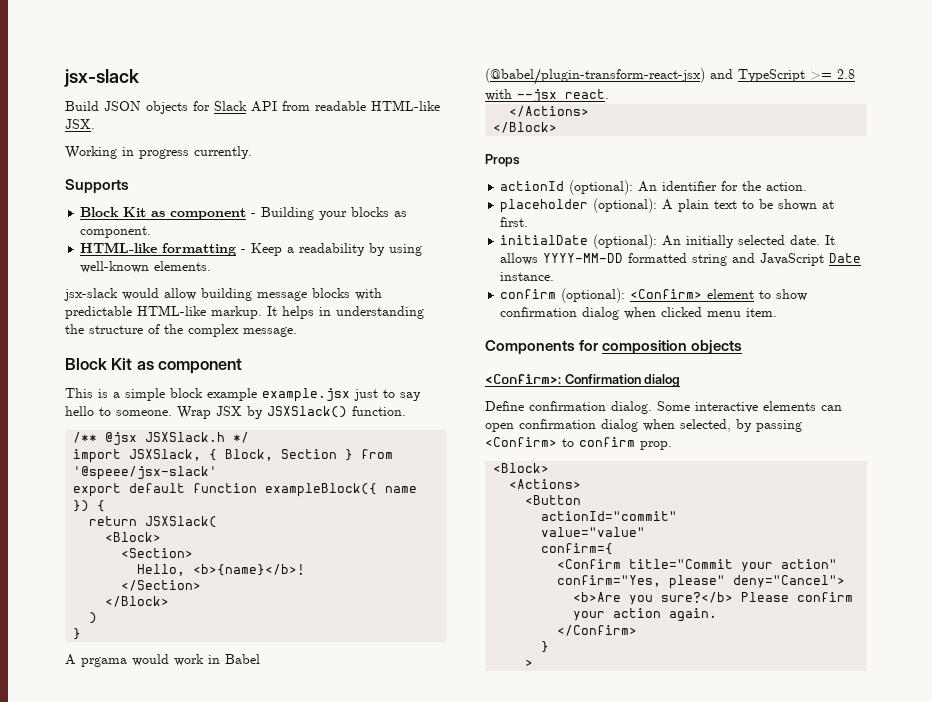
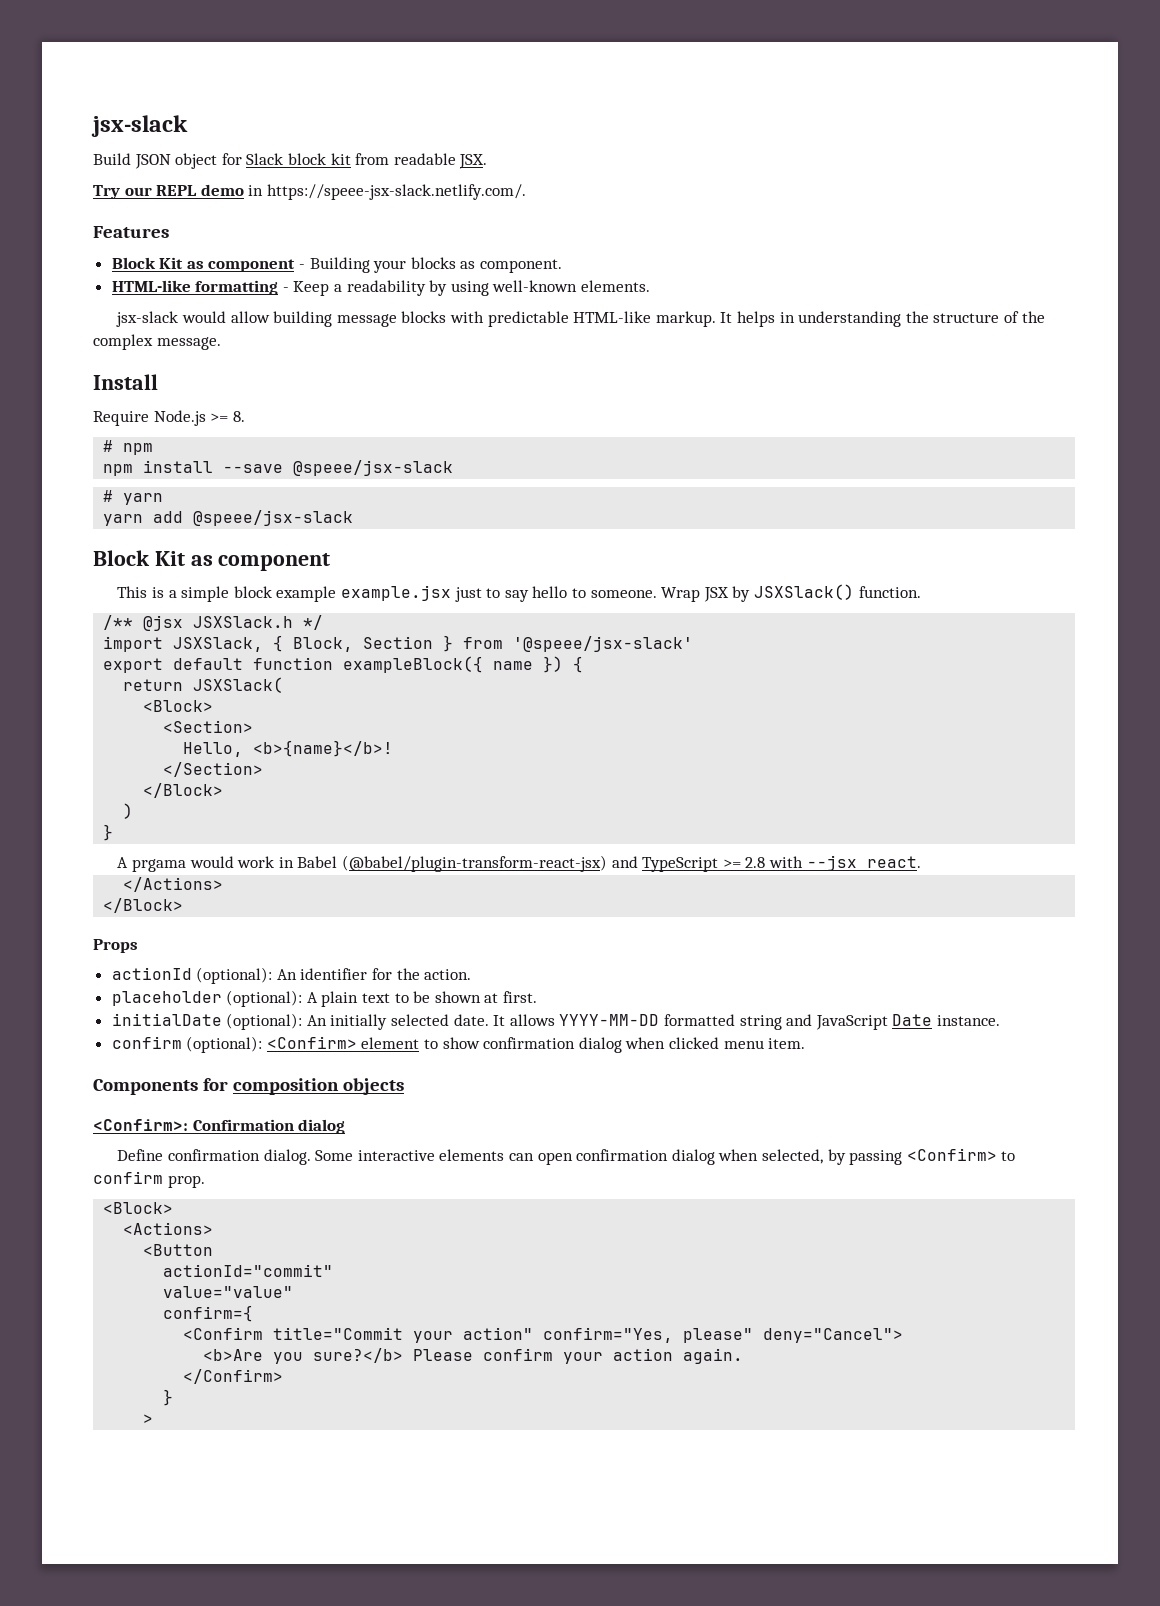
- Build JSON objects for Slack API from readable HTML-like JSX.
+ Build JSON object for Slack block kit from readable JSX.
- Working in progress currently.
- Supports
+ Try our REPL demo in https://speee-jsx-slack.netlify.com/.
+ Features
+ Install
+ Require Node.js >= 8.
+ # npm
+ npm install --save @speee/jsx-slack
+ # yarn
+ yarn add @speee/jsx-slack

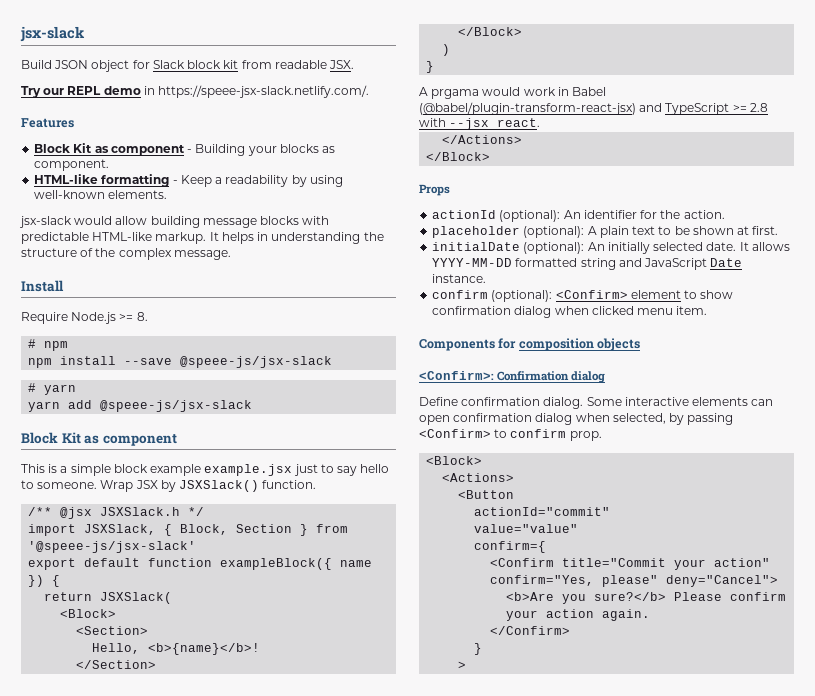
- npm install --save @speee/jsx-slack
+ npm install --save @speee-js/jsx-slack
- yarn add @speee/jsx-slack
+ yarn add @speee-js/jsx-slack
- import JSXSlack, { Block, Section } from '@speee/jsx-slack'
+ import JSXSlack, { Block, Section } from '@speee-js/jsx-slack'

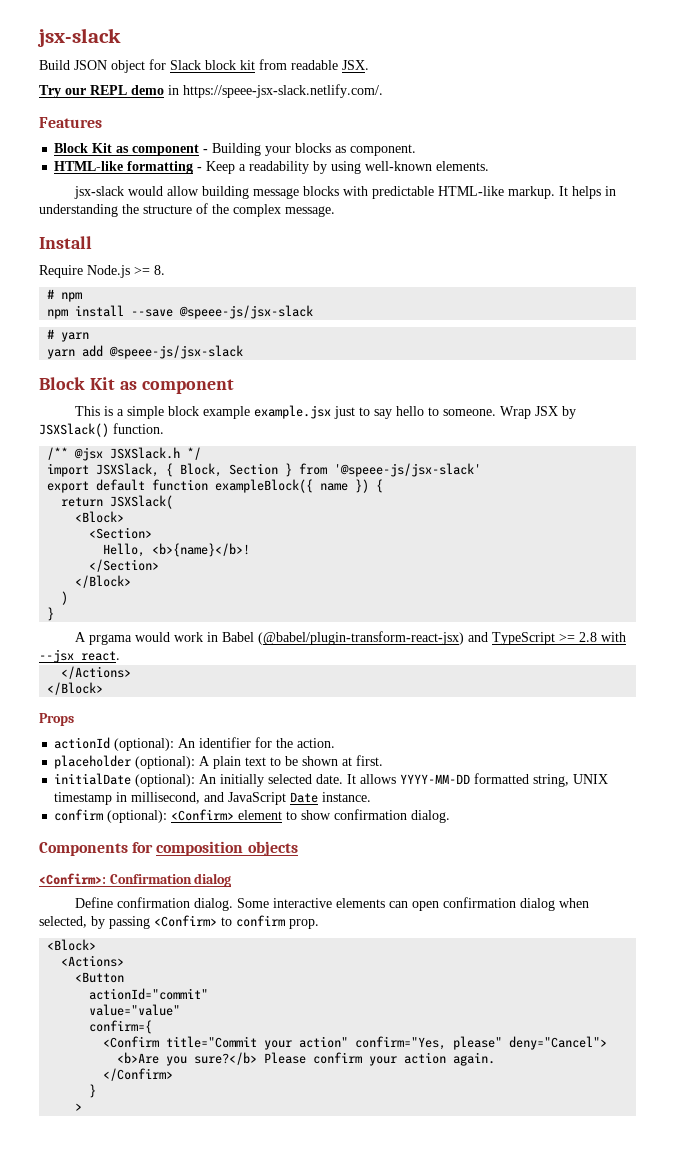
- It allows YYYY-MM-DD formatted string and JavaScript Date instance.
+ It allows YYYY-MM-DD formatted string, UNIX timestamp in millisecond, and JavaScript Date instance.
- confirm (optional): <Confirm> element to show confirmation dialog when clicked menu item.
+ confirm (optional): <Confirm> element to show confirmation dialog.

